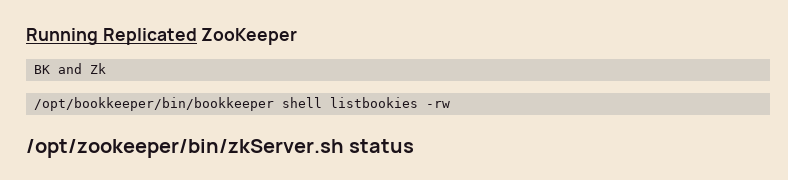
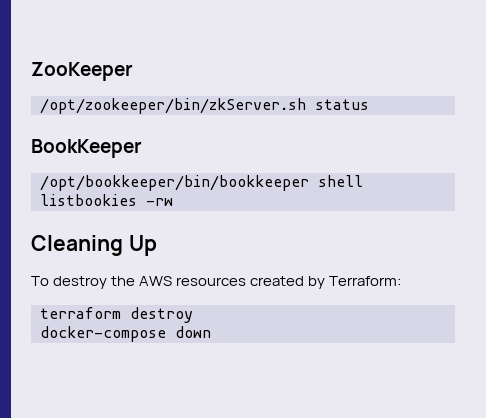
- Running Replicated ZooKeeper
+ ZooKeeper
- BK and Zk
+ /opt/zookeeper/bin/zkServer.sh status
+ BookKeeper
- /opt/zookeeper/bin/zkServer.sh status
+ Cleaning Up
+ To destroy the AWS resources created by Terraform:
+ terraform destroy
+ docker-compose down

